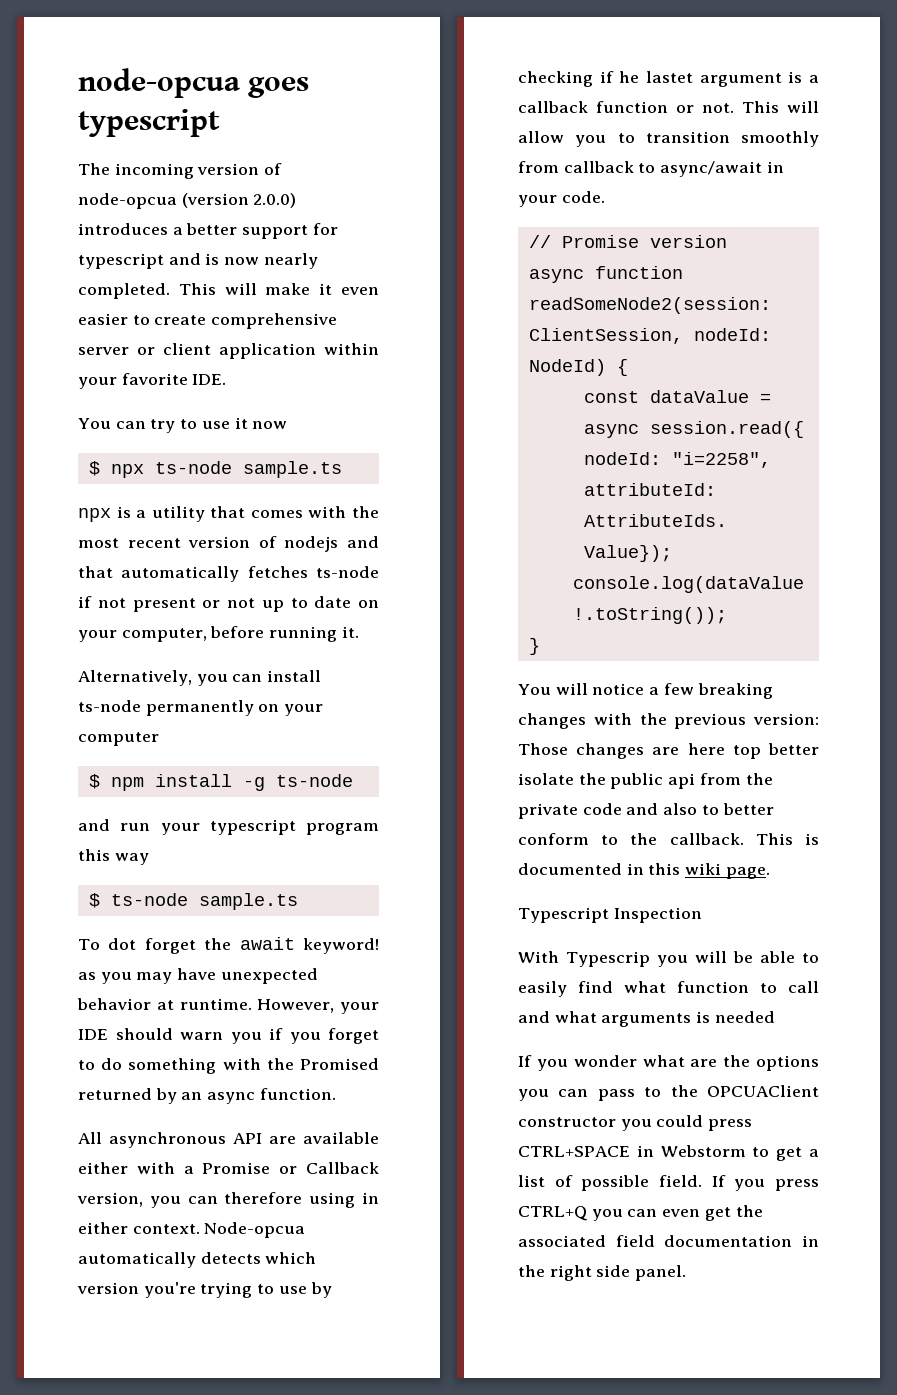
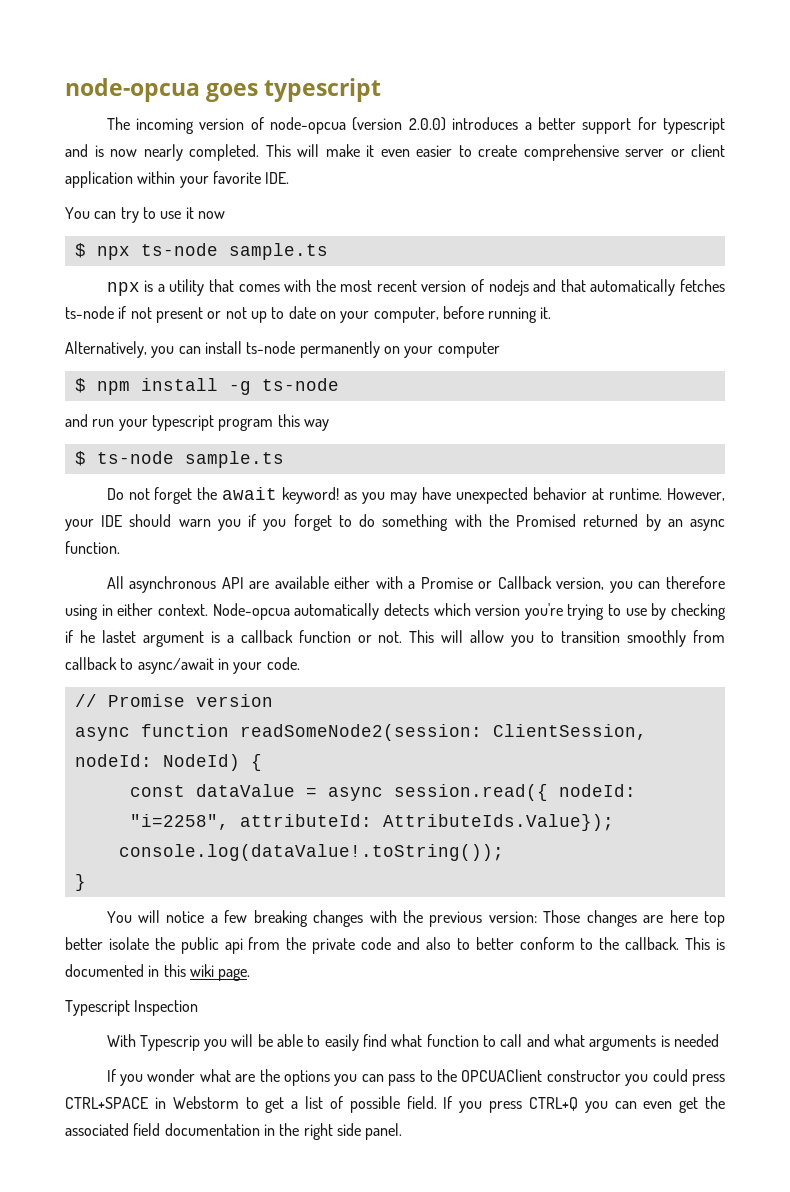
- To dot forget the await keyword! as you may have unexpected behavior at runtime.
+ Do not forget the await keyword! as you may have unexpected behavior at runtime.

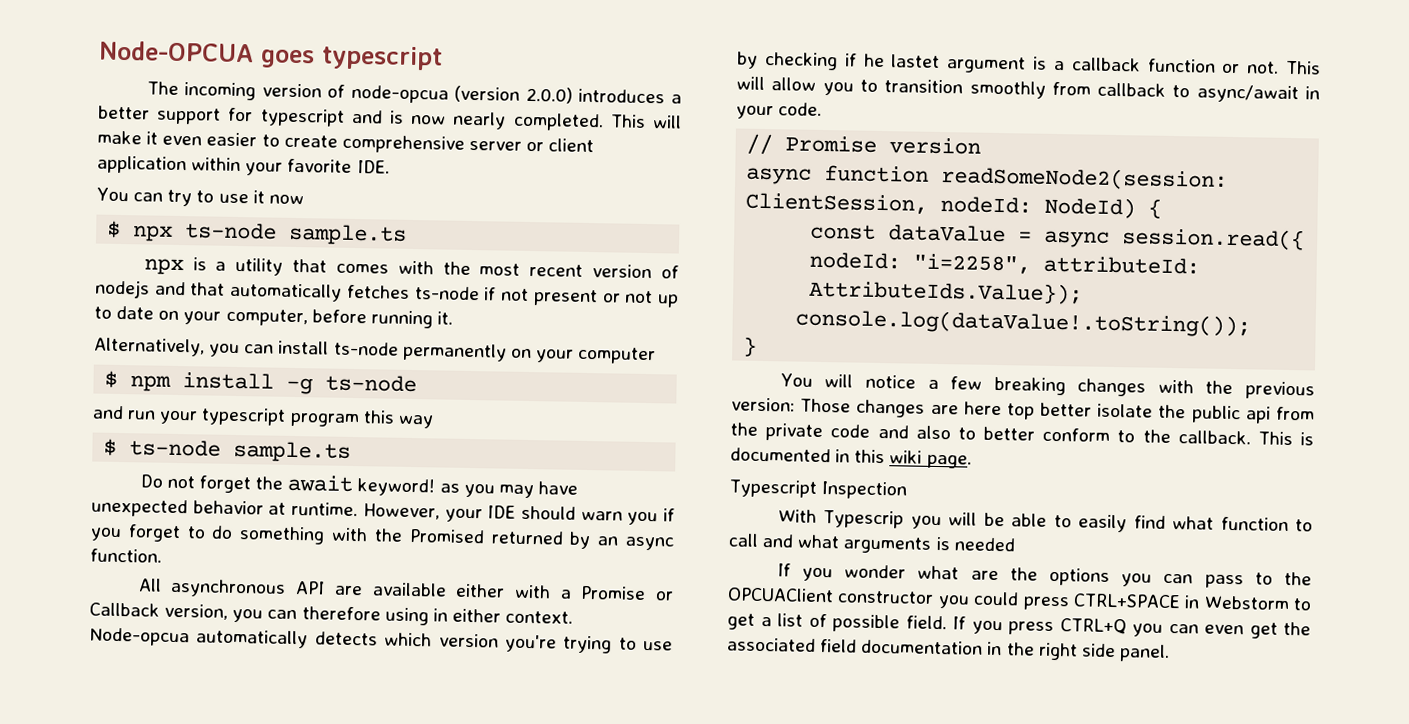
- node-opcua goes typescript
+ Node-OPCUA goes typescript

